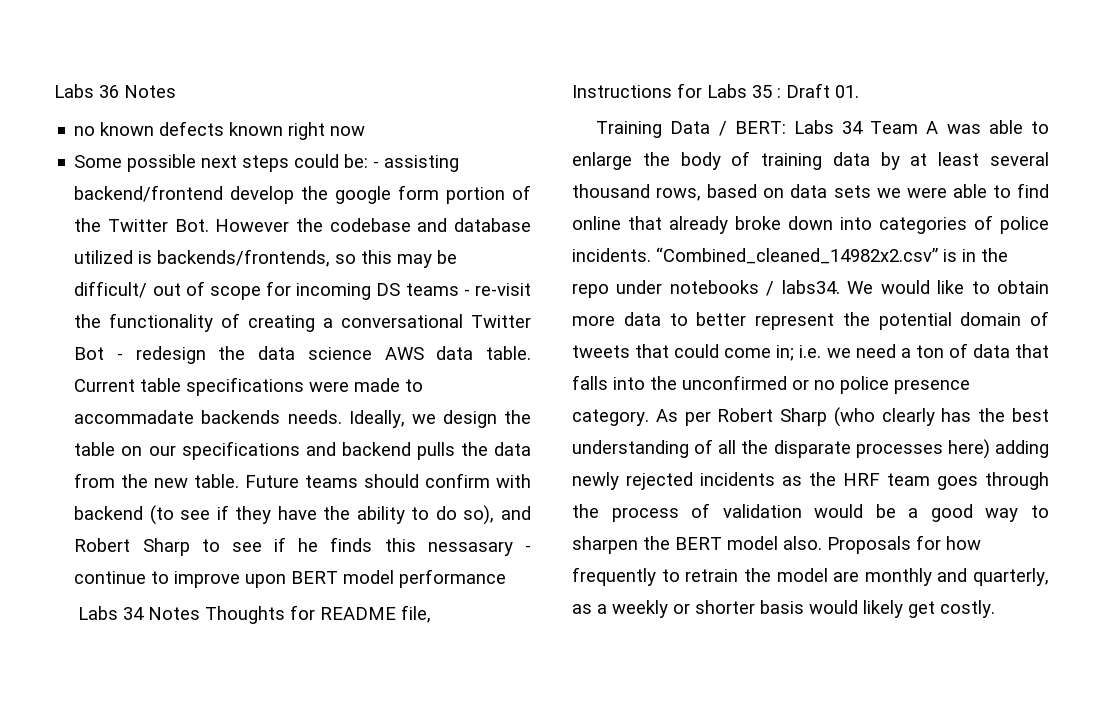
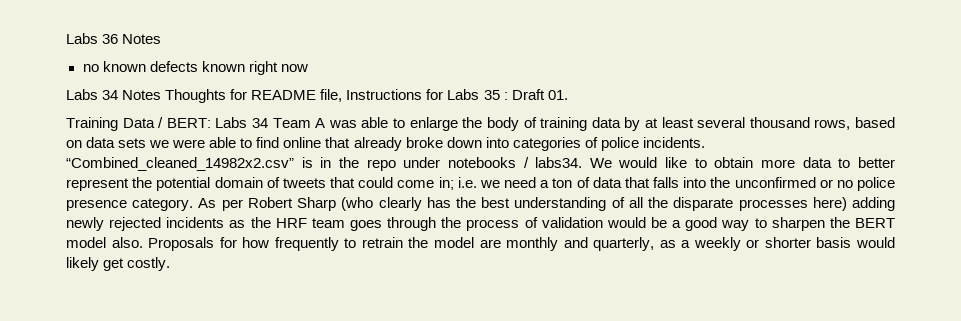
- Some possible next steps could be: - assisting backend/frontend develop the google form portion of the Twitter Bot. However the codebase and database utilized is backends/frontends, so this may be difficult/ out of scope for incoming DS teams - re-visit the functionality of creating a conversational Twitter Bot - redesign the data science AWS data table. Current table specifications were made to accommadate backends needs. Ideally, we design the table on our specifications and backend pulls the data from the new table. Future teams should confirm with backend (to see if they have the ability to do so), and Robert Sharp to see if he finds this nessasary - continue to improve upon BERT model performance

